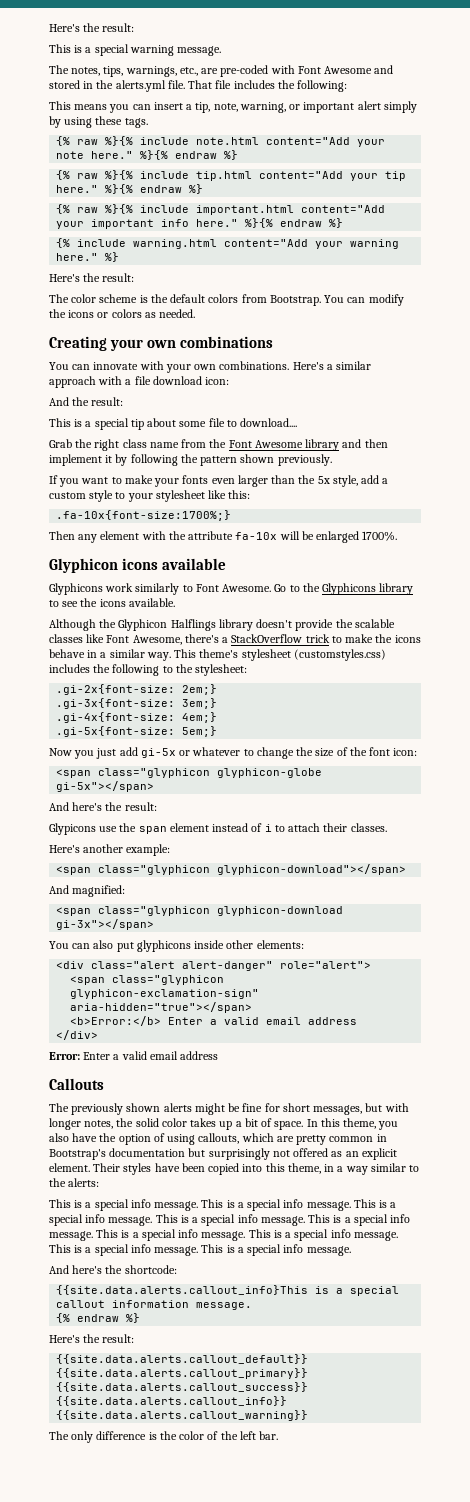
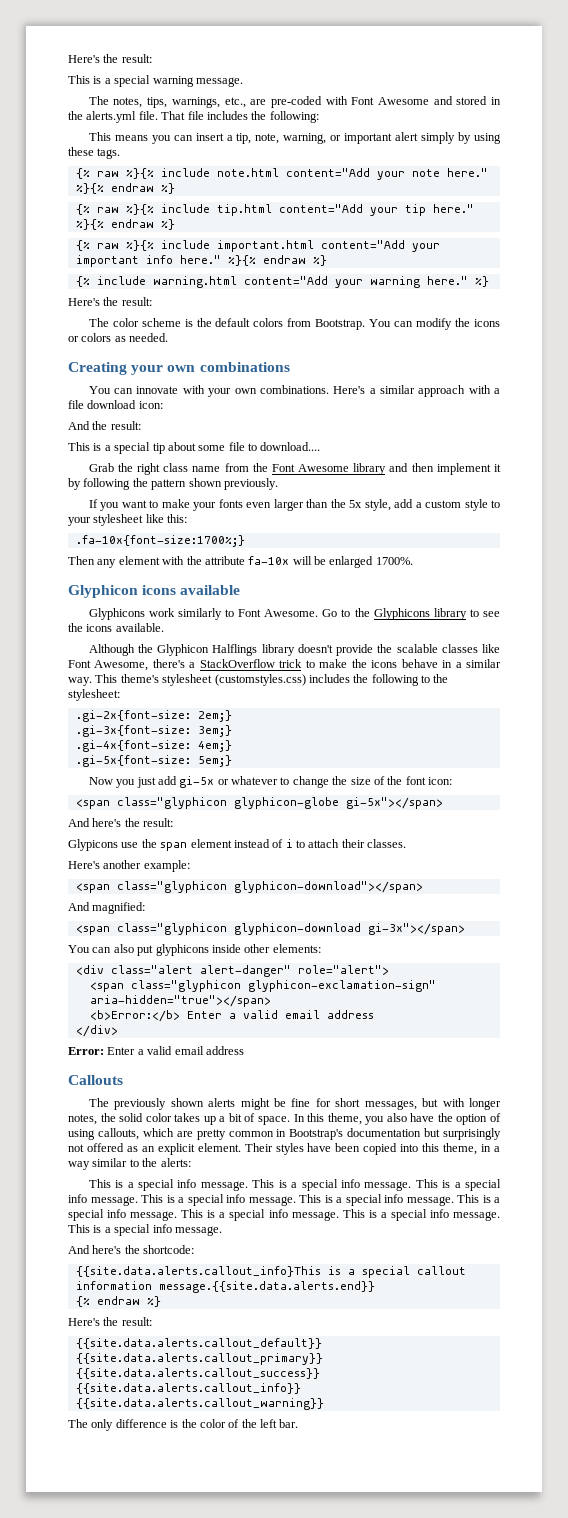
- {{site.data.alerts.callout_info}This is a special callout information message.
+ {{site.data.alerts.callout_info}This is a special callout information message.{{site.data.alerts.end}}

